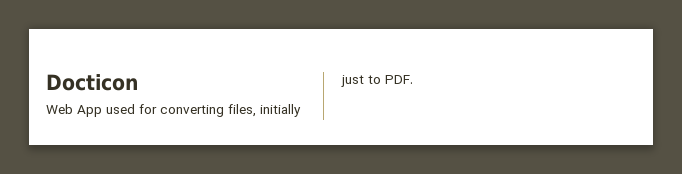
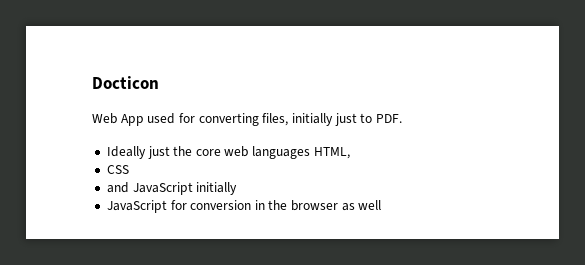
+ Ideally just the core web languages HTML,
+ CSS
+ and JavaScript initially
+ JavaScript for conversion in the browser as well

